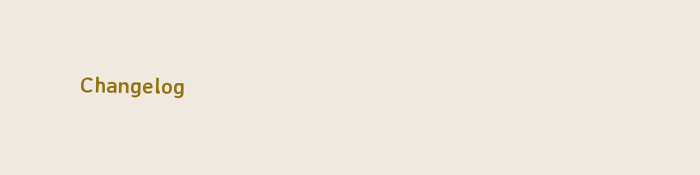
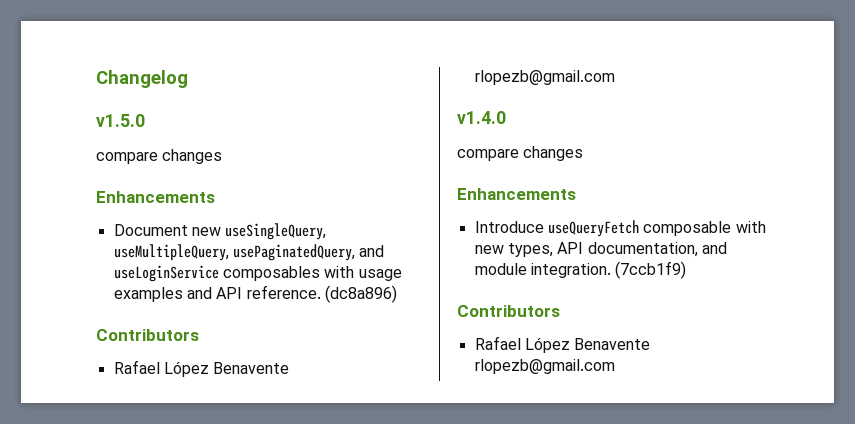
+ v1.5.0
+ compare changes
+ Enhancements
+ Document new useSingleQuery, useMultipleQuery, usePaginatedQuery, and useLoginService composables with usage examples and API reference. (dc8a896)
+ Contributors
+ Rafael López Benavente rlopezb@gmail.com
+ v1.4.0
+ compare changes
+ Enhancements
+ Introduce useQueryFetch composable with new types, API documentation, and module integration. (7ccb1f9)
+ Contributors
+ Rafael López Benavente rlopezb@gmail.com

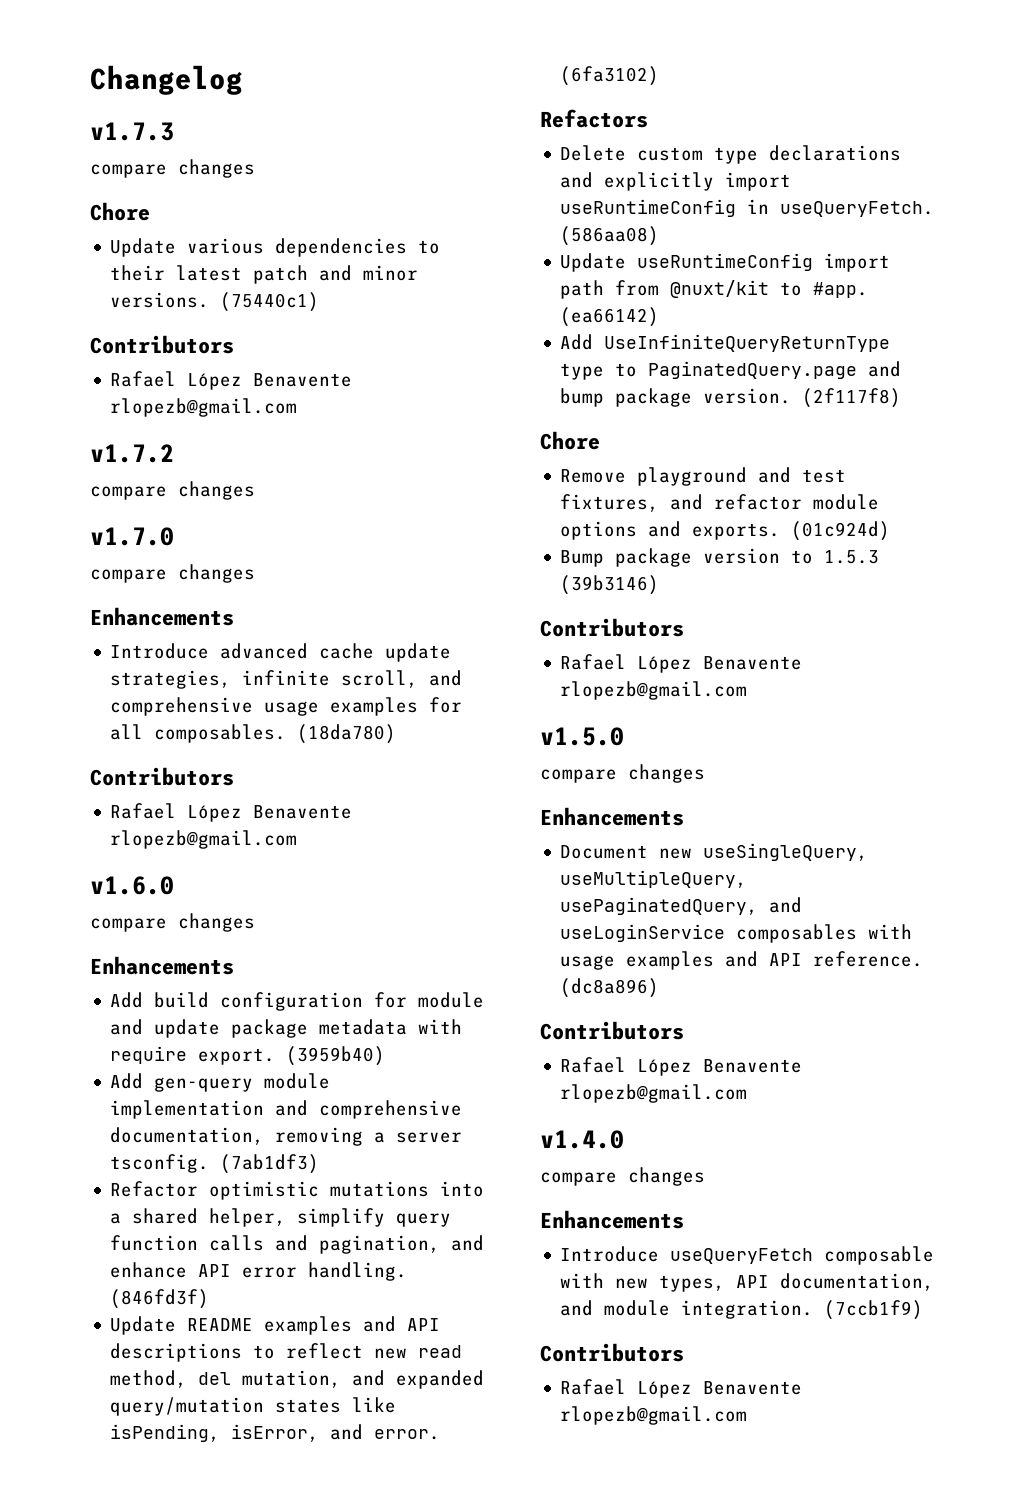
+ v1.7.3
+ compare changes
+ Chore
+ Update various dependencies to their latest patch and minor versions. (75440c1)
+ Contributors
+ Rafael López Benavente rlopezb@gmail.com
+ v1.7.2
+ compare changes
+ v1.7.0
+ compare changes
+ Enhancements
+ Introduce advanced cache update strategies, infinite scroll, and comprehensive usage examples for all composables. (18da780)
+ Contributors
+ Rafael López Benavente rlopezb@gmail.com
+ v1.6.0
+ compare changes
+ Enhancements
+ Add build configuration for module and update package metadata with require export. (3959b40)
+ Add gen-query module implementation and comprehensive documentation, removing a server tsconfig. (7ab1df3)
+ Refactor optimistic mutations into a shared helper, simplify query function calls and pagination, and enhance API error handling. (846fd3f)
+ Update README examples and API descriptions to reflect new read method, del mutation, and expanded query/mutation states like isPending, isError, and error. (6fa3102)
+ Refactors
+ Delete custom type declarations and explicitly import useRuntimeConfig in useQueryFetch. (586aa08)
+ Update useRuntimeConfig import path from @nuxt/kit to #app. (ea66142)
+ Add UseInfiniteQueryReturnType type to PaginatedQuery.page and bump package version. (2f117f8)
+ Chore
+ Remove playground and test fixtures, and refactor module options and exports. (01c924d)
+ Bump package version to 1.5.3 (39b3146)
+ Contributors
+ Rafael López Benavente rlopezb@gmail.com

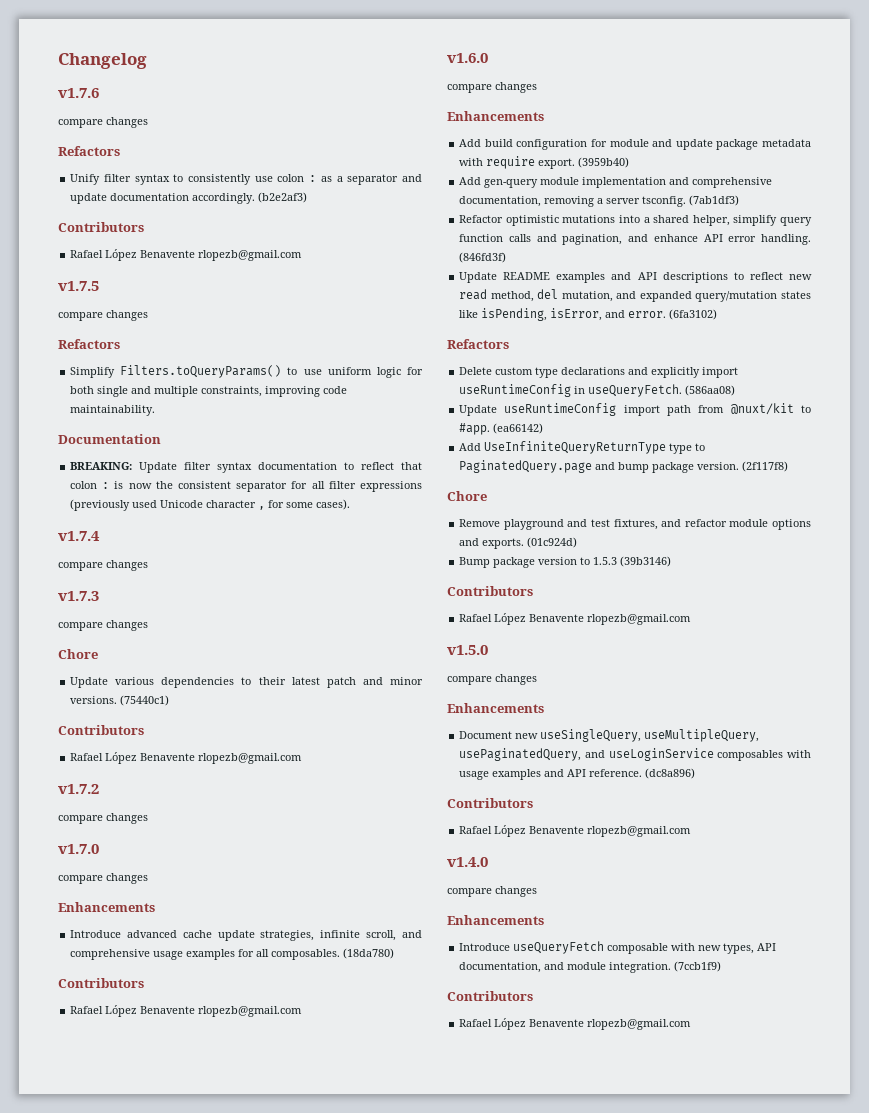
+ v1.7.6
+ compare changes
+ Refactors
+ Unify filter syntax to consistently use colon : as a separator and update documentation accordingly. (b2e2af3)
+ Contributors
+ Rafael López Benavente rlopezb@gmail.com
+ v1.7.5
+ compare changes
+ Refactors
+ Simplify Filters.toQueryParams() to use uniform logic for both single and multiple constraints, improving code maintainability.
+ Documentation
+ BREAKING: Update filter syntax documentation to reflect that colon : is now the consistent separator for all filter expressions (previously used Unicode character ‚ for some cases).
+ v1.7.4
+ compare changes

